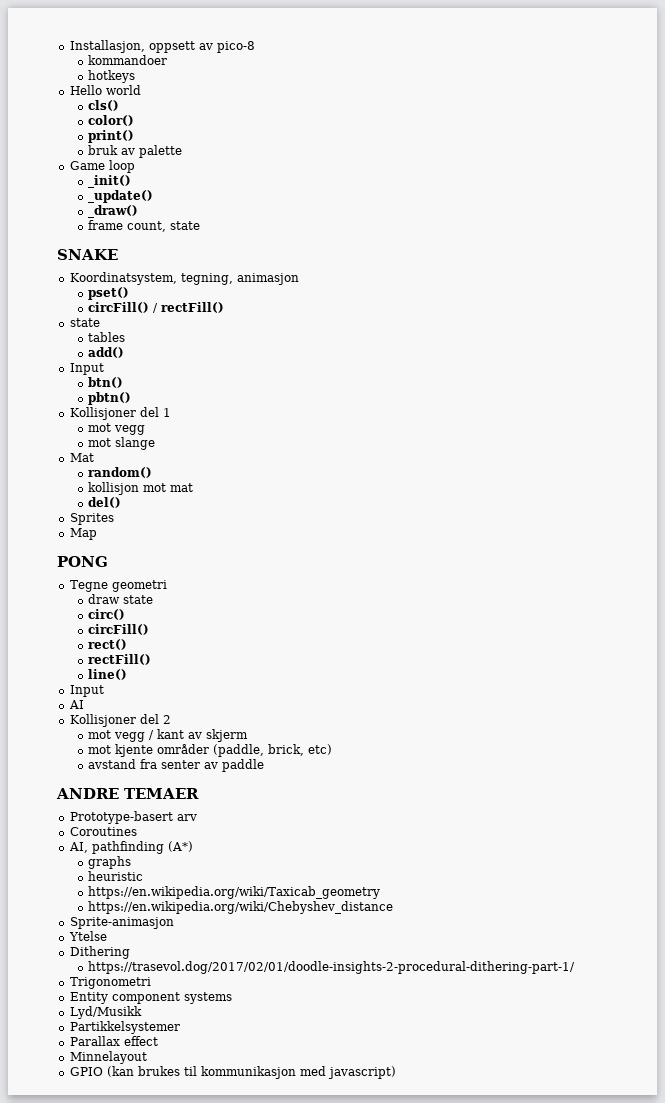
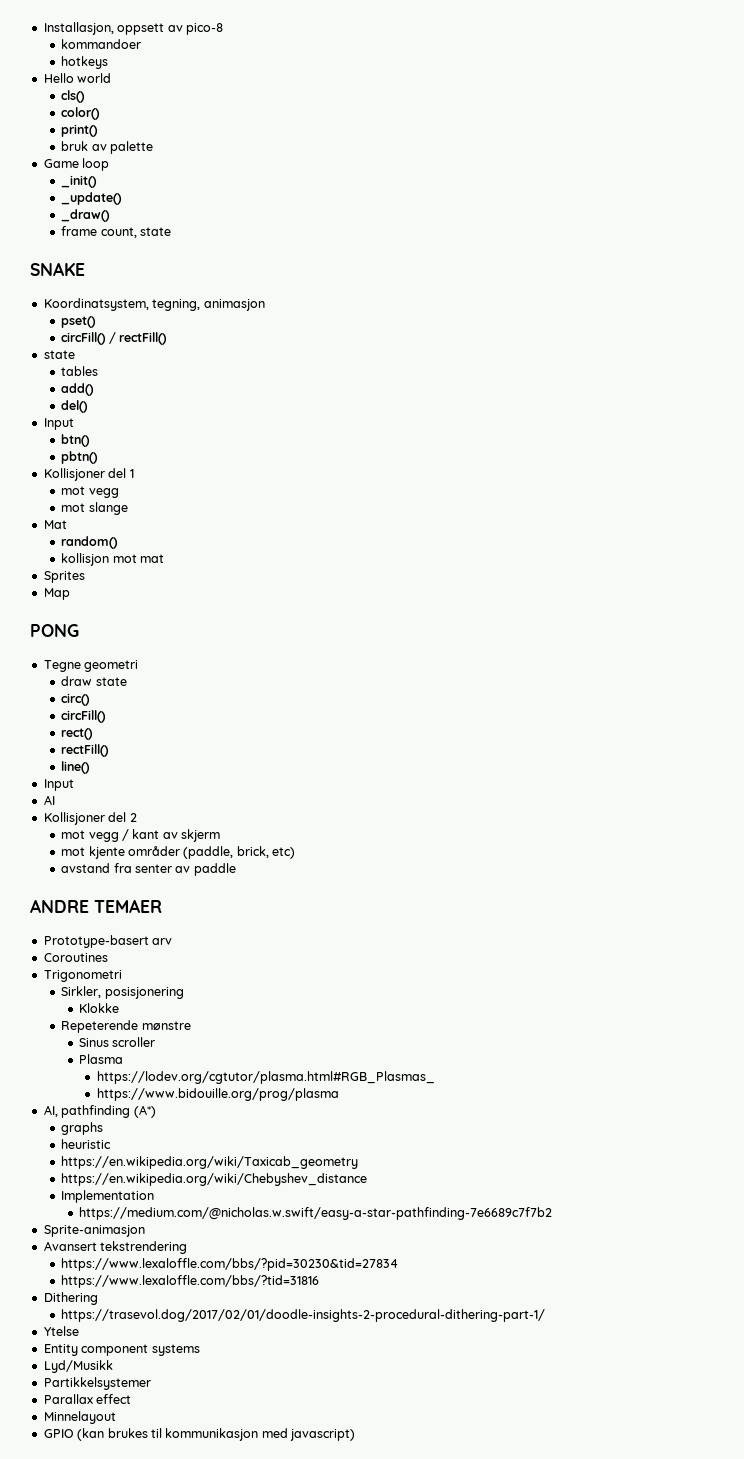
+ del()
- del()
+ Trigonometri
+ Sirkler, posisjonering
+ Klokke
+ Repeterende mønstre
+ Sinus scroller
+ Plasma
+ https://lodev.org/cgtutor/plasma.html#RGB_Plasmas_
+ https://www.bidouille.org/prog/plasma
+ Implementation
+ https://medium.com/@nicholas.w.swift/easy-a-star-pathfinding-7e6689c7f7b2
- Ytelse
+ Avansert tekstrendering
+ https://www.lexaloffle.com/bbs/?pid=30230&tid=27834
+ https://www.lexaloffle.com/bbs/?tid=31816
- Trigonometri
+ Ytelse

